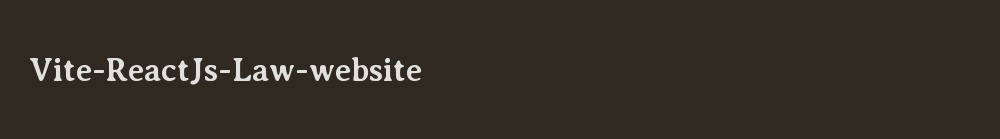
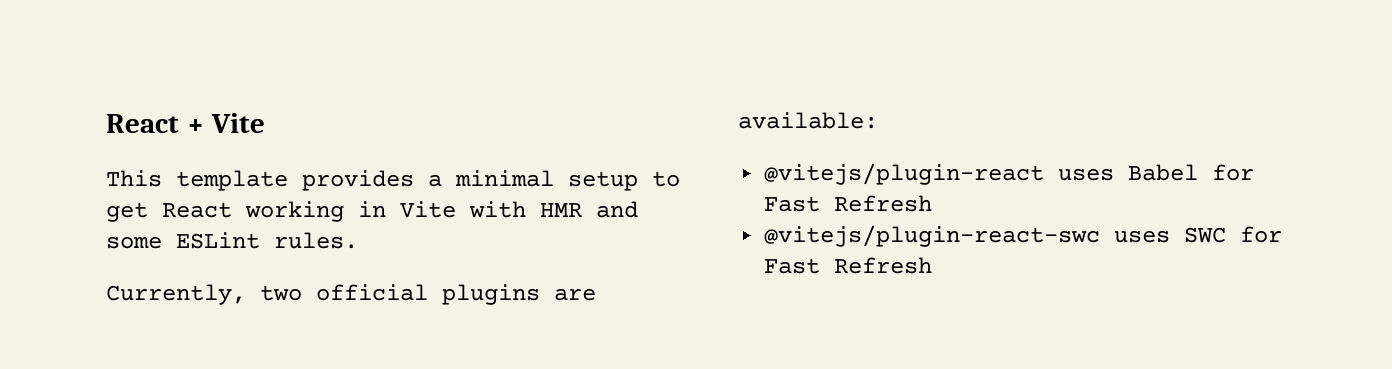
- Vite-ReactJs-Law-website
+ React + Vite
+ This template provides a minimal setup to get React working in Vite with HMR and some ESLint rules.
+ Currently, two official plugins are available:
+ @vitejs/plugin-react uses Babel for Fast Refresh
+ @vitejs/plugin-react-swc uses SWC for Fast Refresh

